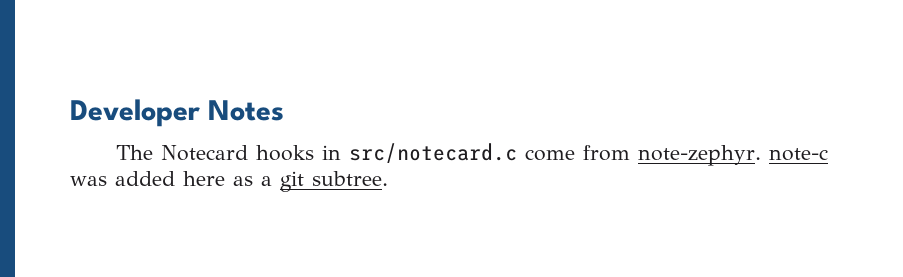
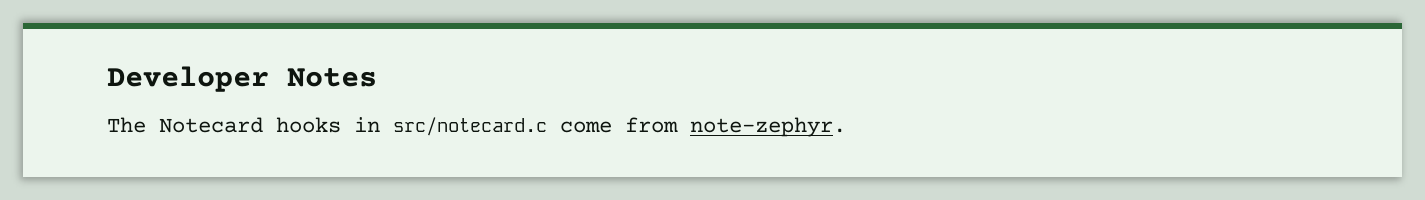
- The Notecard hooks in src/notecard.c come from note-zephyr. note-c was added here as a git subtree.
+ The Notecard hooks in src/notecard.c come from note-zephyr.

